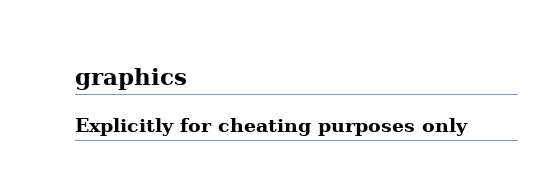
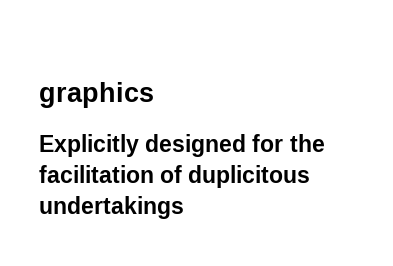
- Explicitly for cheating purposes only
+ Explicitly designed for the facilitation of duplicitous undertakings

